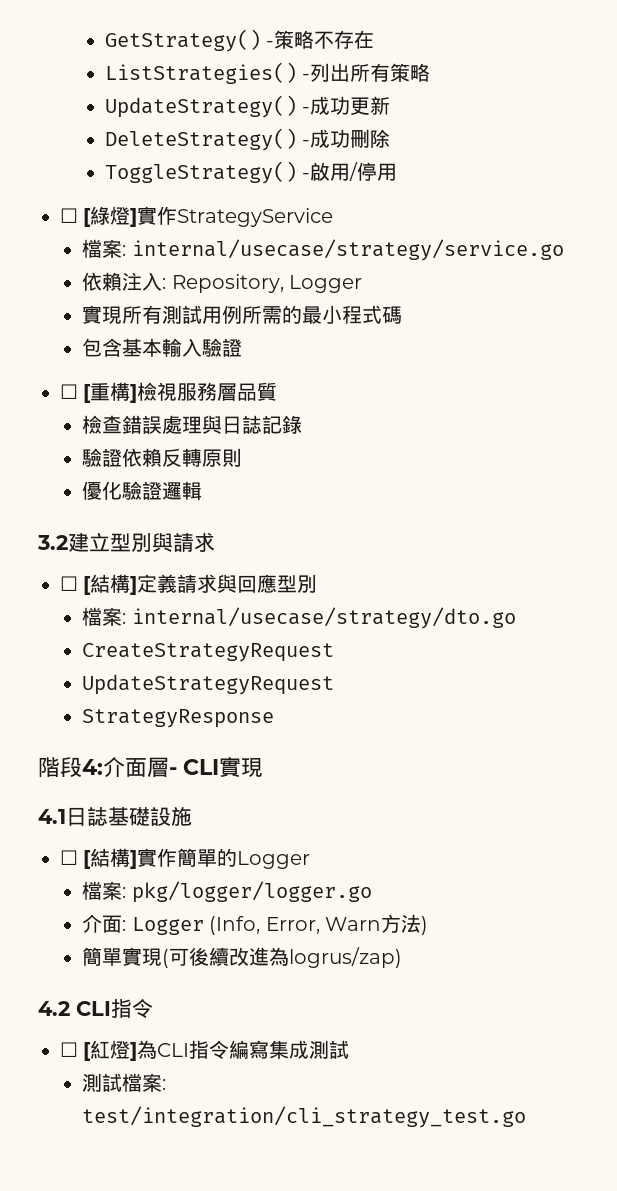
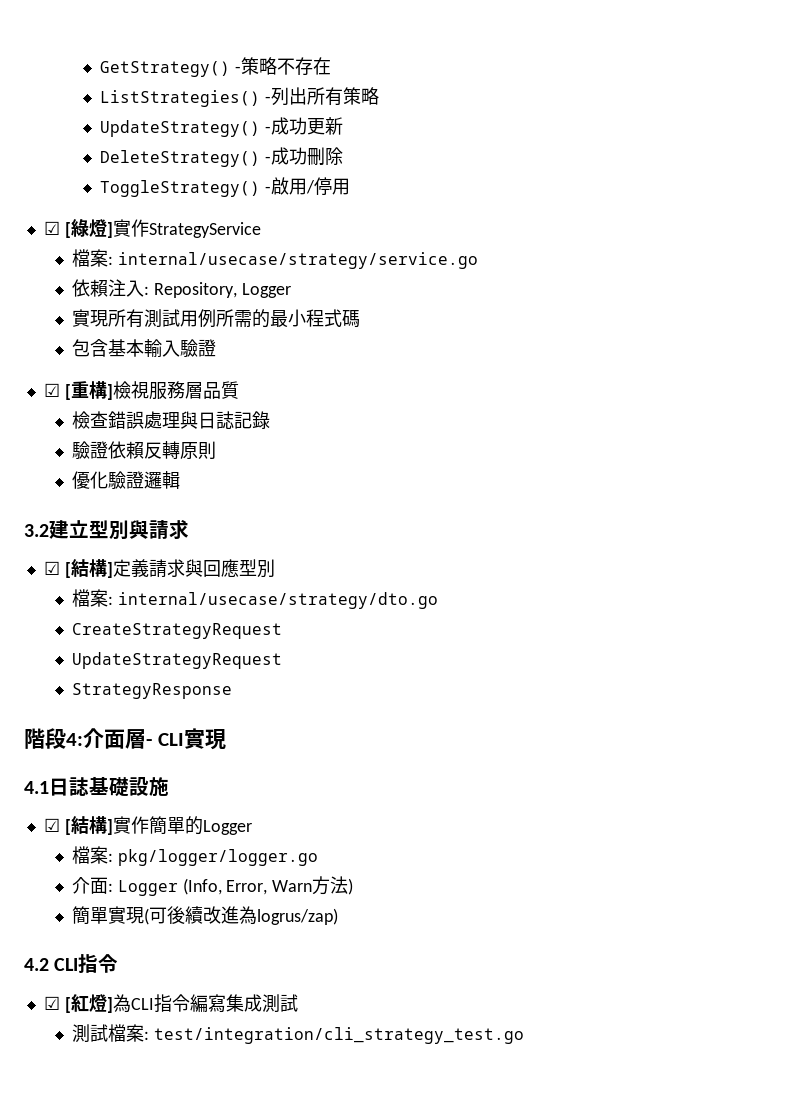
- ☐ [綠燈]實作StrategyService
+ ☑ [綠燈]實作StrategyService
- ☐ [重構]檢視服務層品質
+ ☑ [重構]檢視服務層品質
- ☐ [結構]定義請求與回應型別
+ ☑ [結構]定義請求與回應型別
- ☐ [結構]實作簡單的Logger
+ ☑ [結構]實作簡單的Logger
- ☐ [紅燈]為CLI指令編寫集成測試
+ ☑ [紅燈]為CLI指令編寫集成測試

